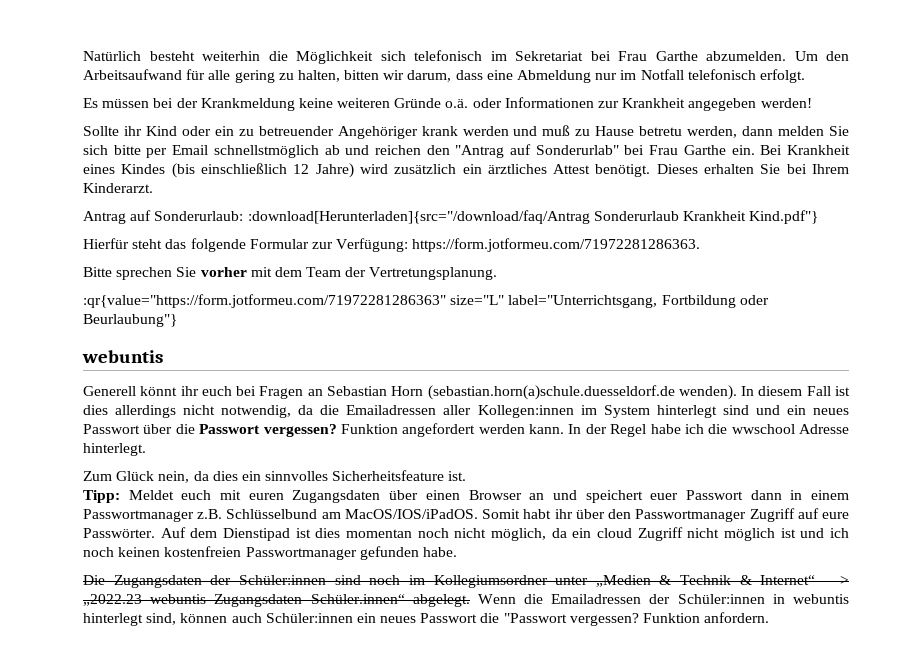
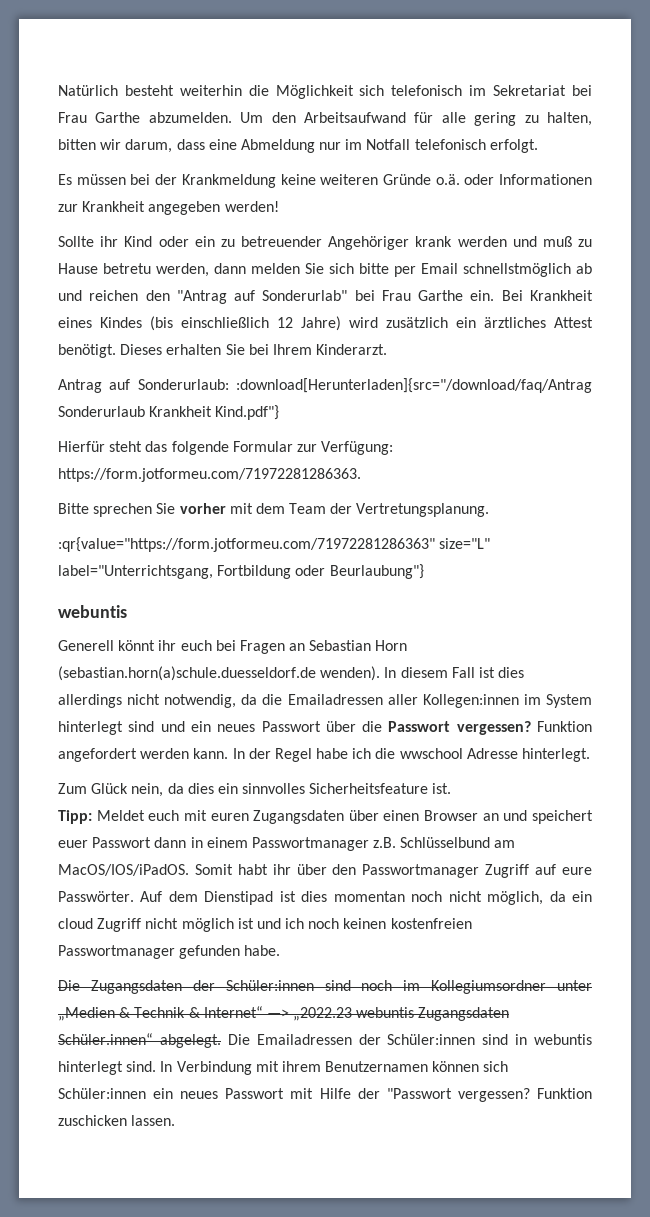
- Wenn die Emailadressen der Schüler:innen in webuntis hinterlegt sind, können auch Schüler:innen ein neues Passwort die "Passwort vergessen?
+ Die Emailadressen der Schüler:innen sind in webuntis hinterlegt sind. In Verbindung mit ihrem Benutzernamen können sich Schüler:innen ein neues Passwort mit Hilfe der "Passwort vergessen?
- Funktion anfordern.
+ Funktion zuschicken lassen.

